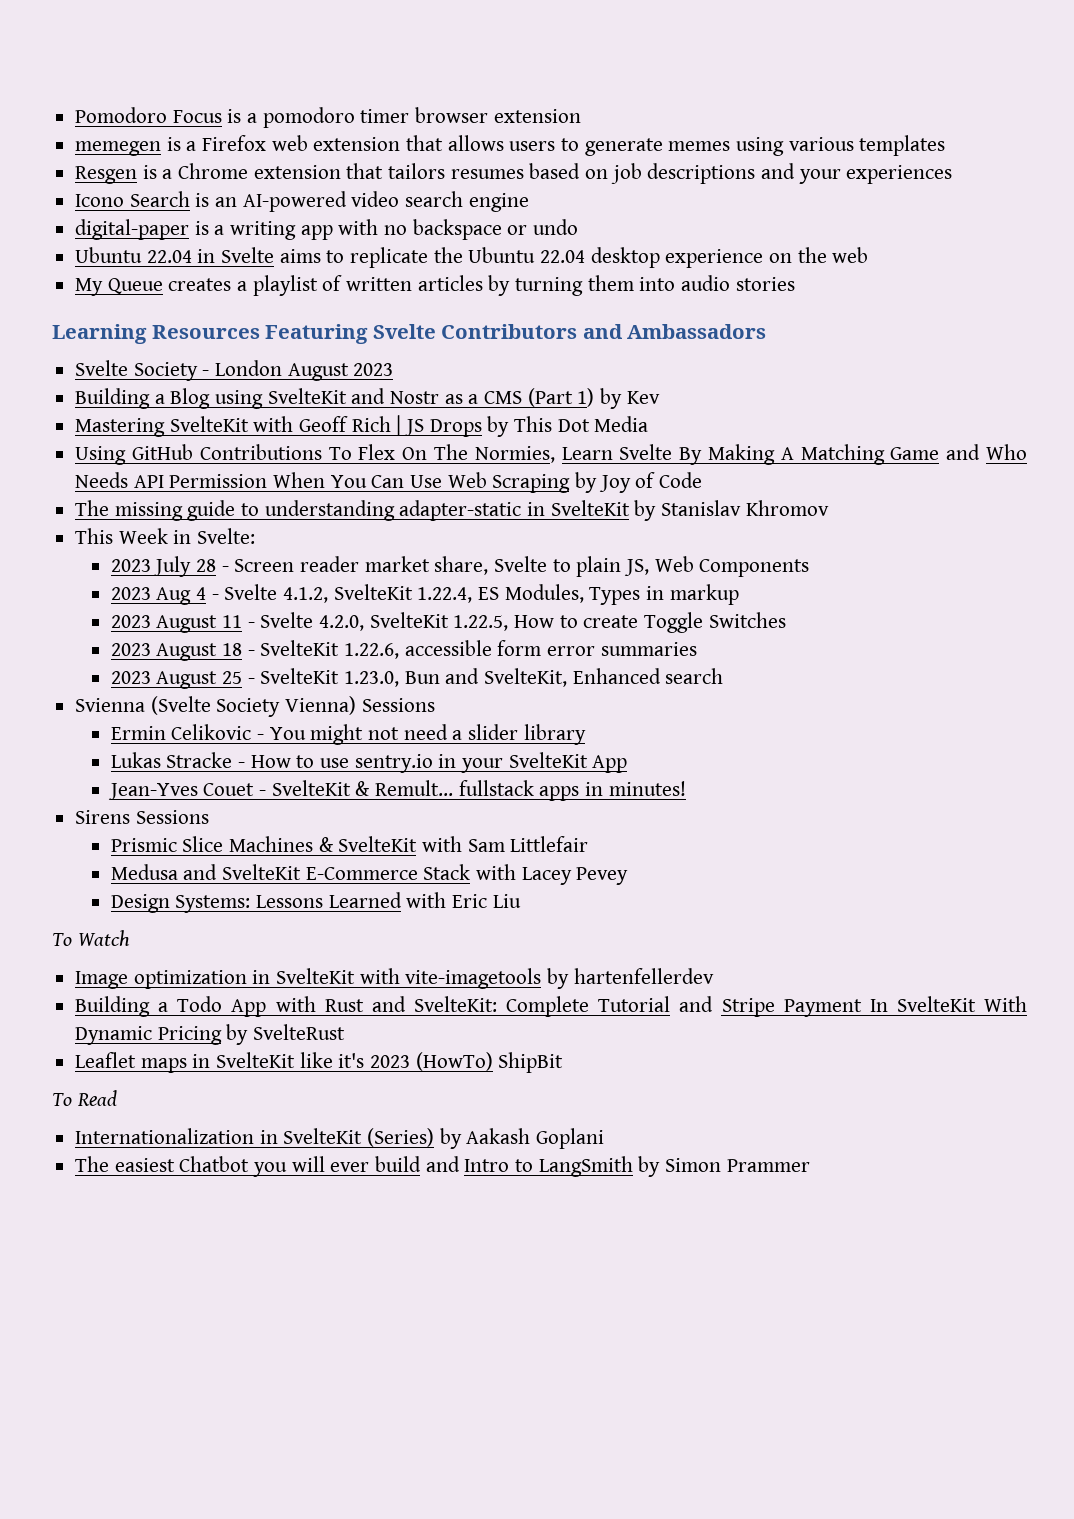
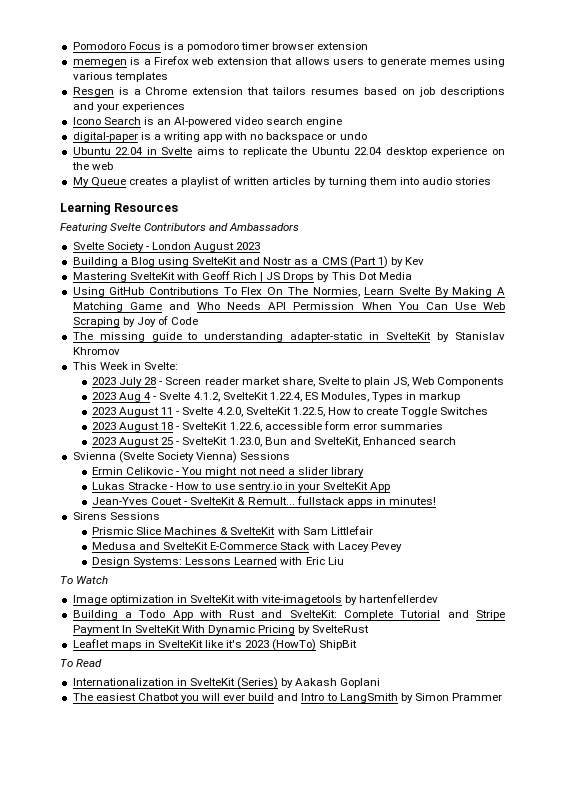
- Learning Resources Featuring Svelte Contributors and Ambassadors
+ Learning Resources
+ Featuring Svelte Contributors and Ambassadors

